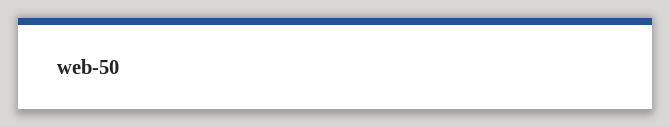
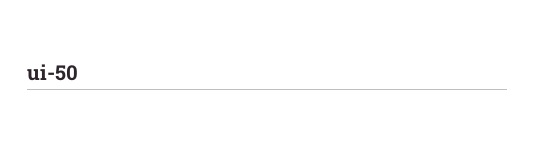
- web-50
+ ui-50

